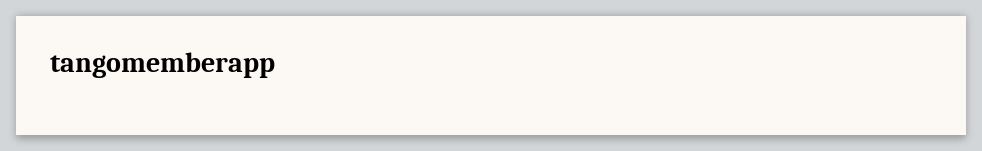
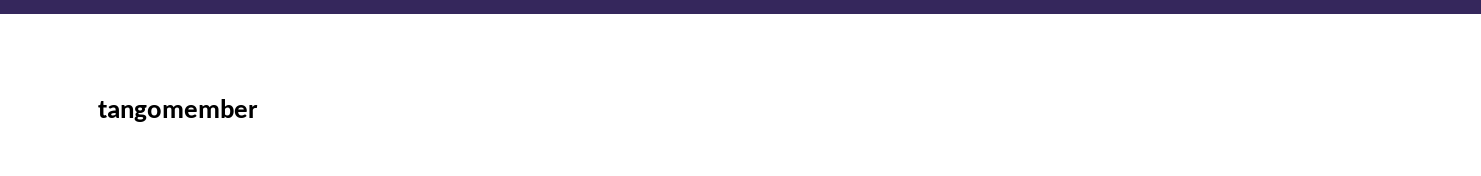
- tangomemberapp
+ tangomember

